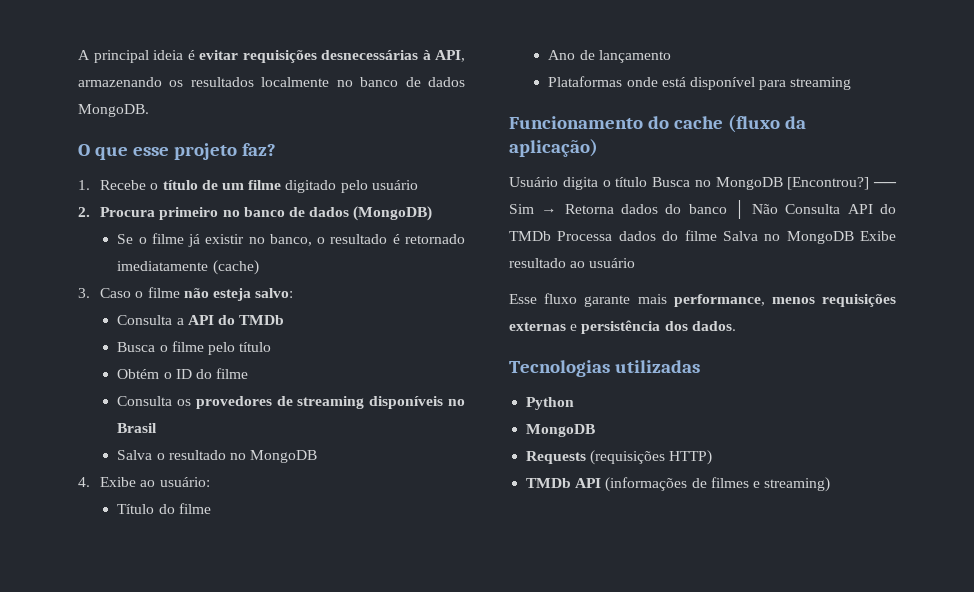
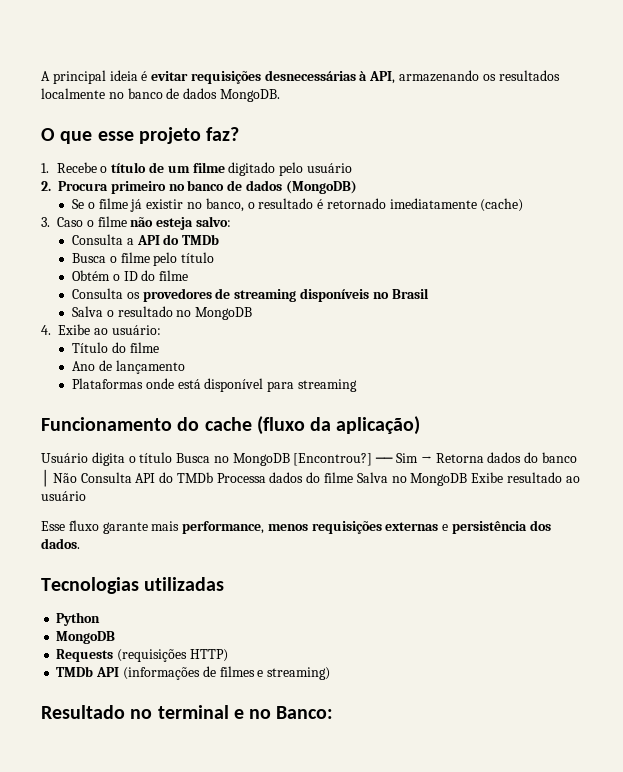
+ Resultado no terminal e no Banco:

